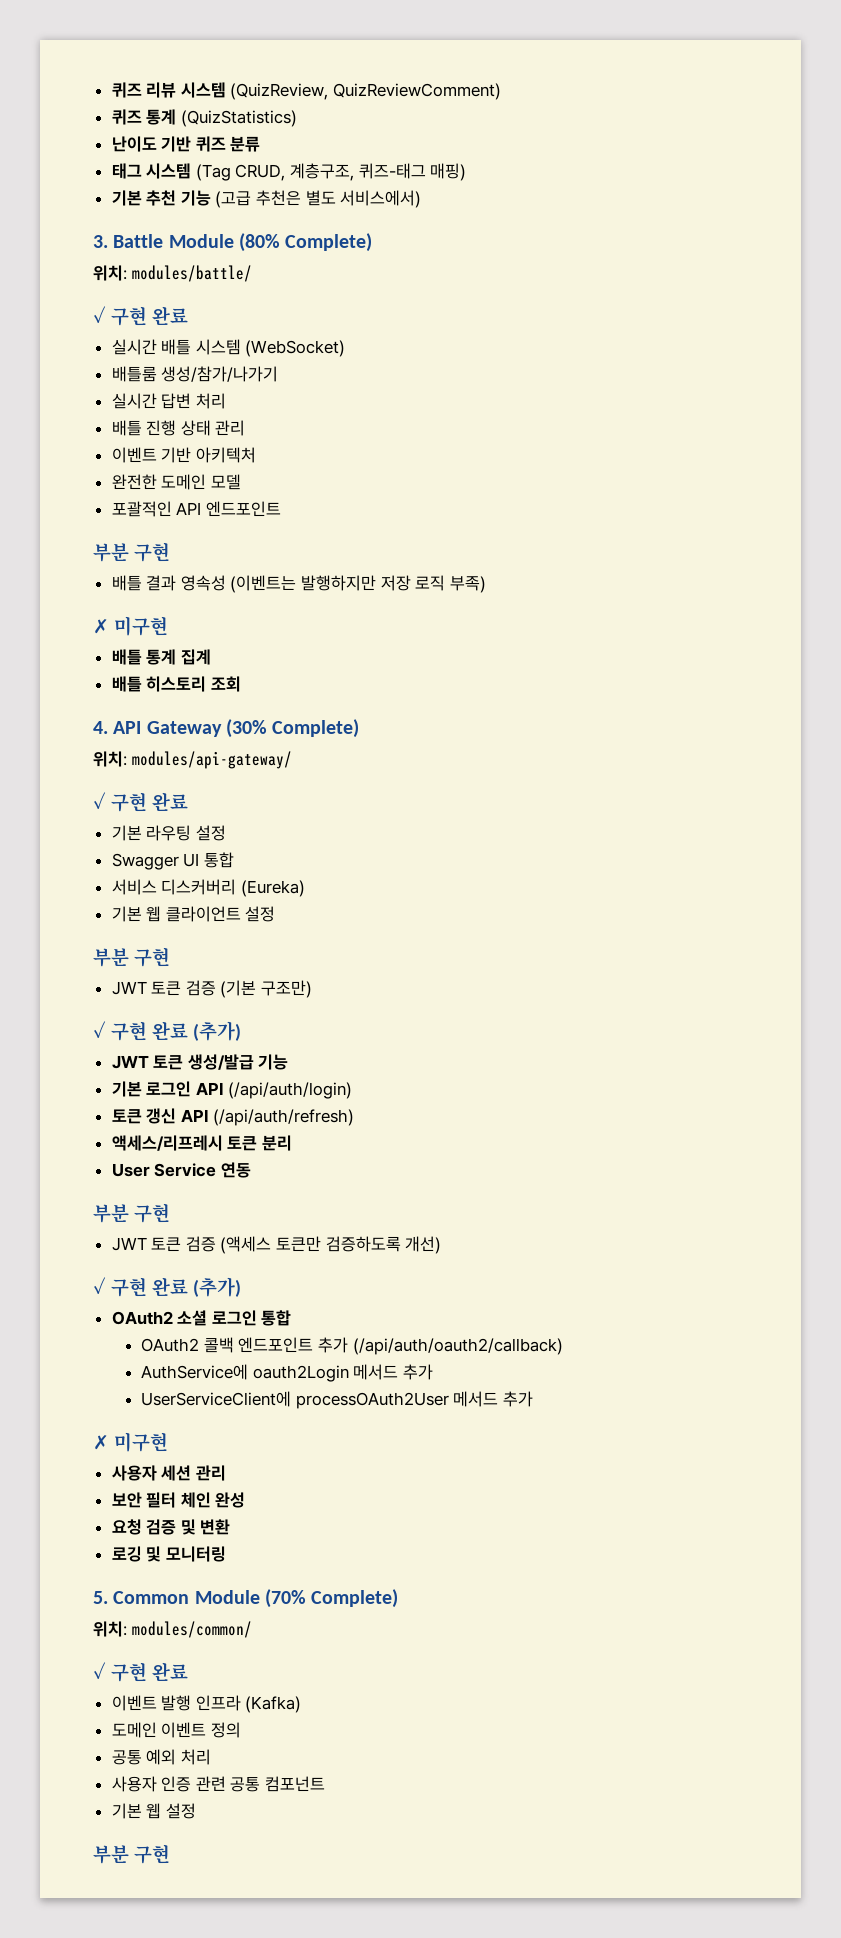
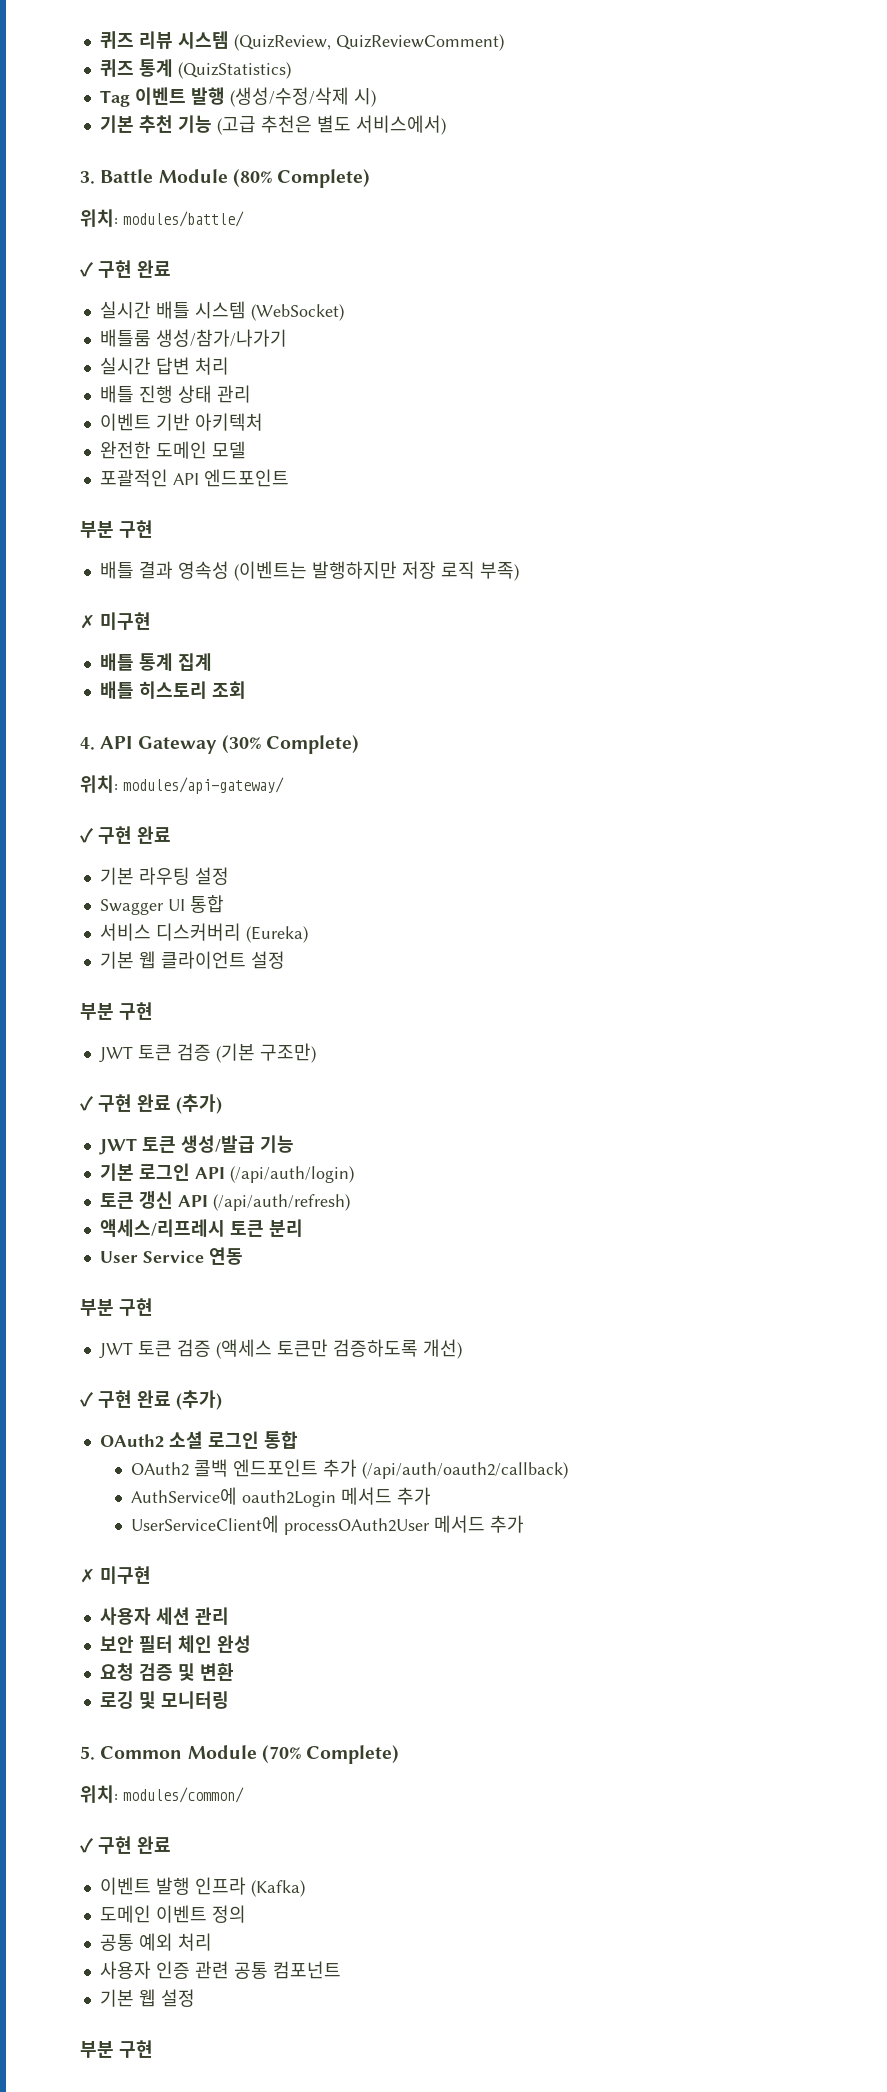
- 난이도 기반 퀴즈 분류
- 태그 시스템 (Tag CRUD, 계층구조, 퀴즈-태그 매핑)
+ Tag 이벤트 발행 (생성/수정/삭제 시)

